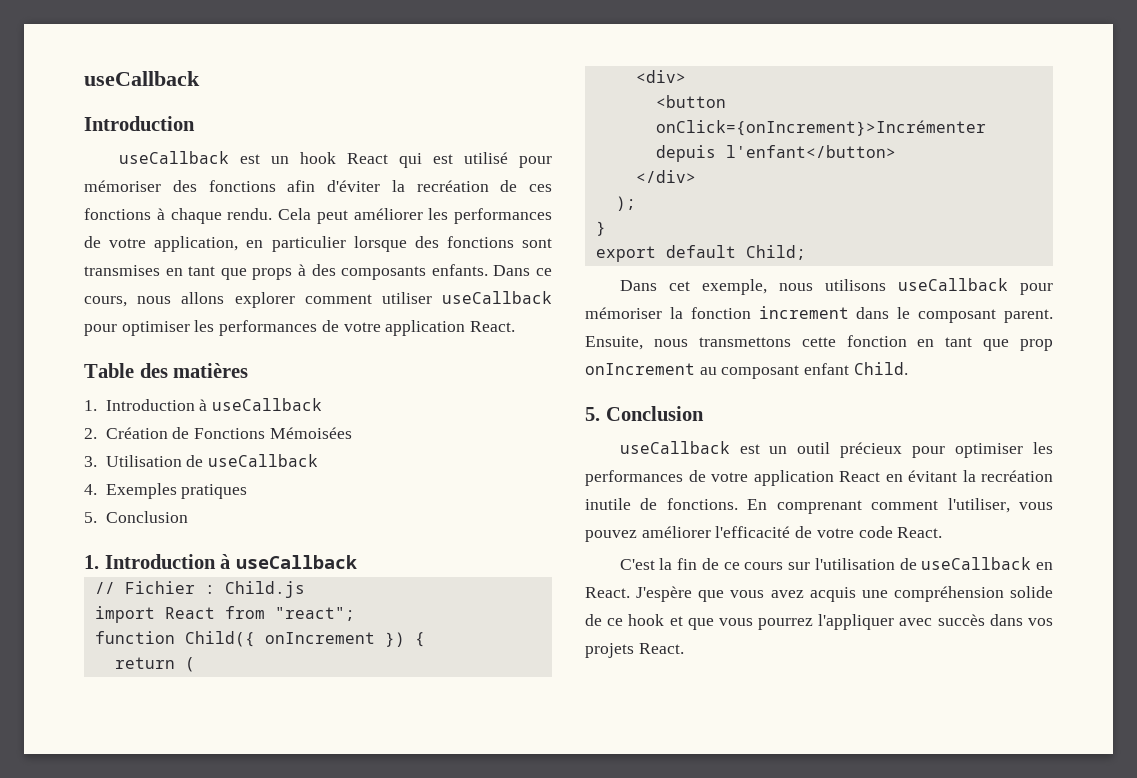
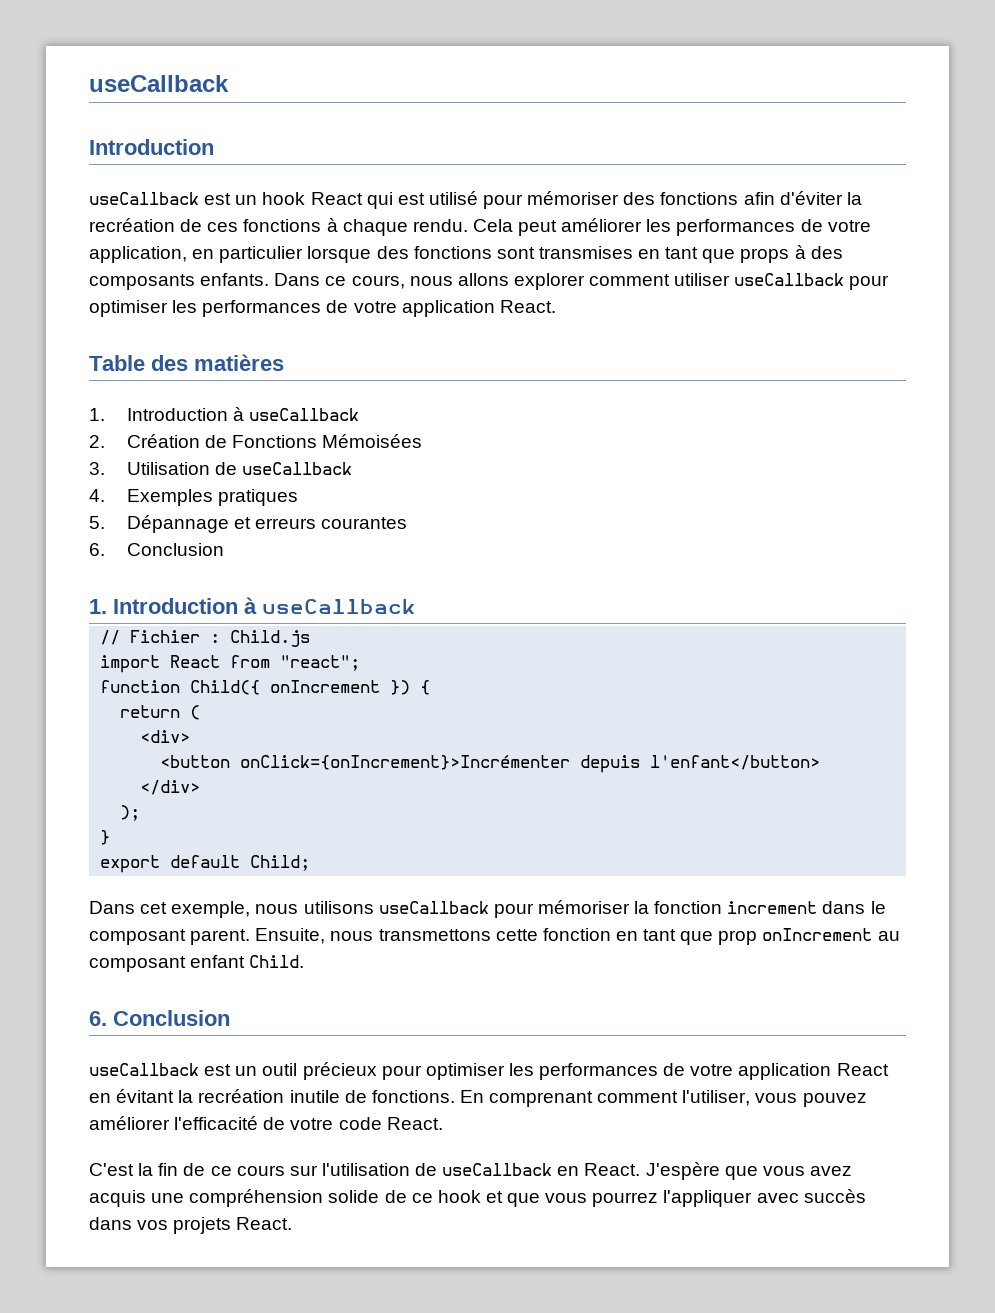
  4. Exemples pratiques
- 5. Conclusion
+ 5. Dépannage et erreurs courantes
+ 6. Conclusion
  Ensuite, nous transmettons cette fonction en tant que prop onIncrement au composant enfant Child.
- 5. Conclusion
+ 6. Conclusion

